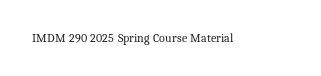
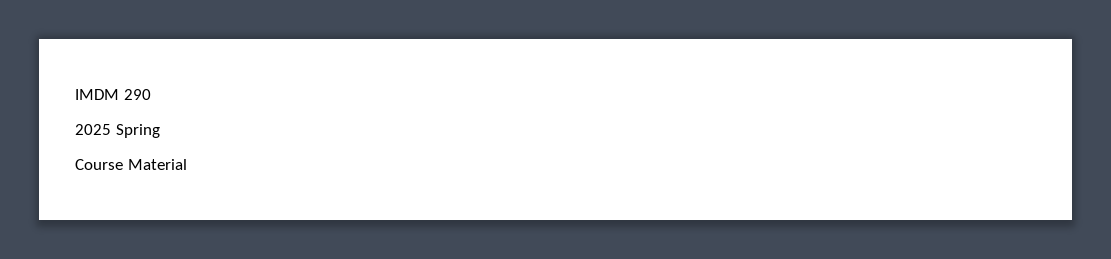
- IMDM 290 2025 Spring Course Material
+ IMDM 290
+ 2025 Spring
+ Course Material

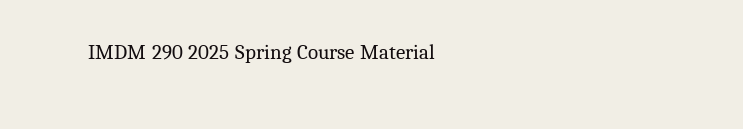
- IMDM 290
- 2025 Spring
- Course Material
+ IMDM 290 2025 Spring Course Material

